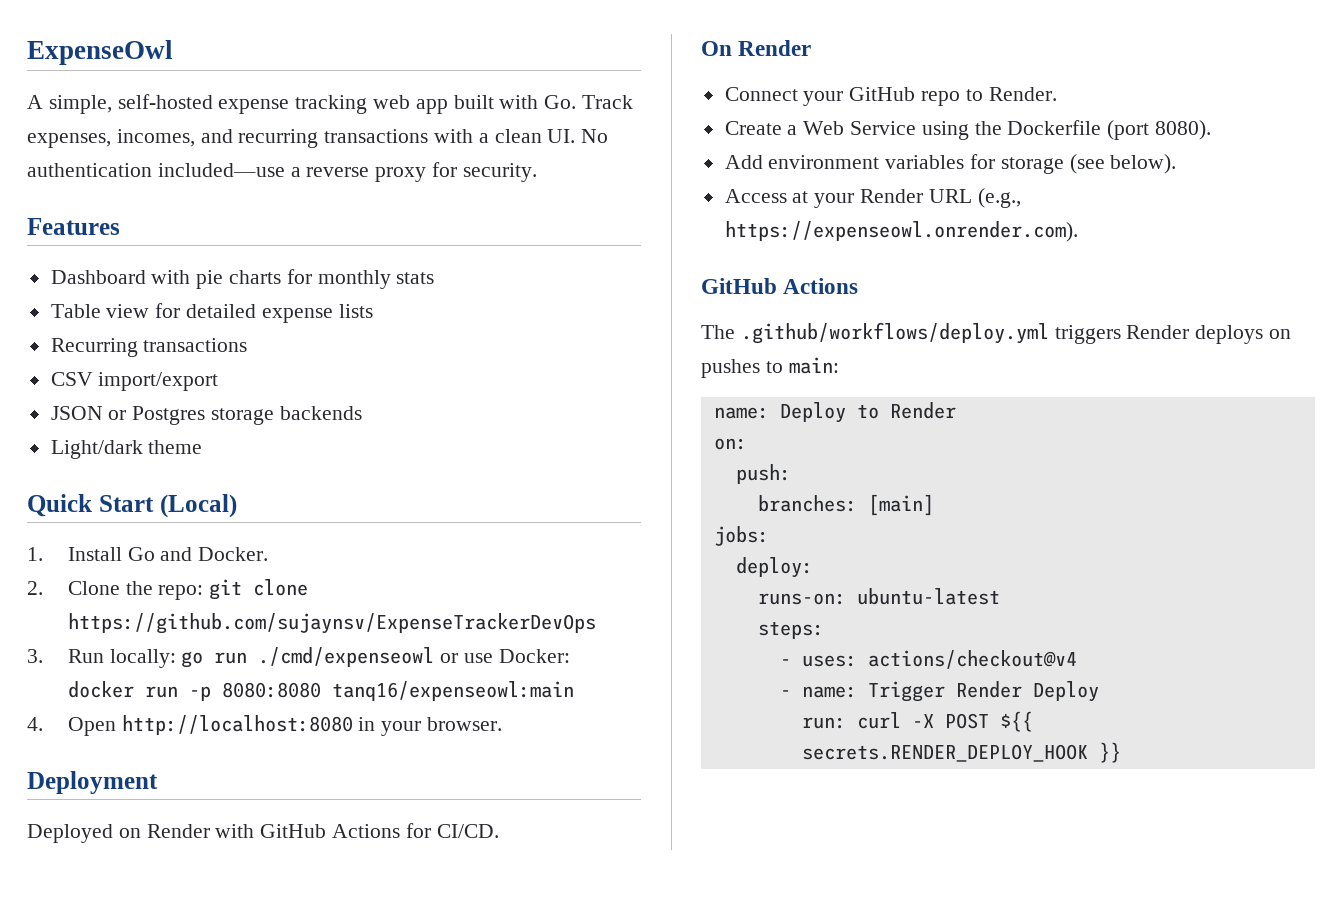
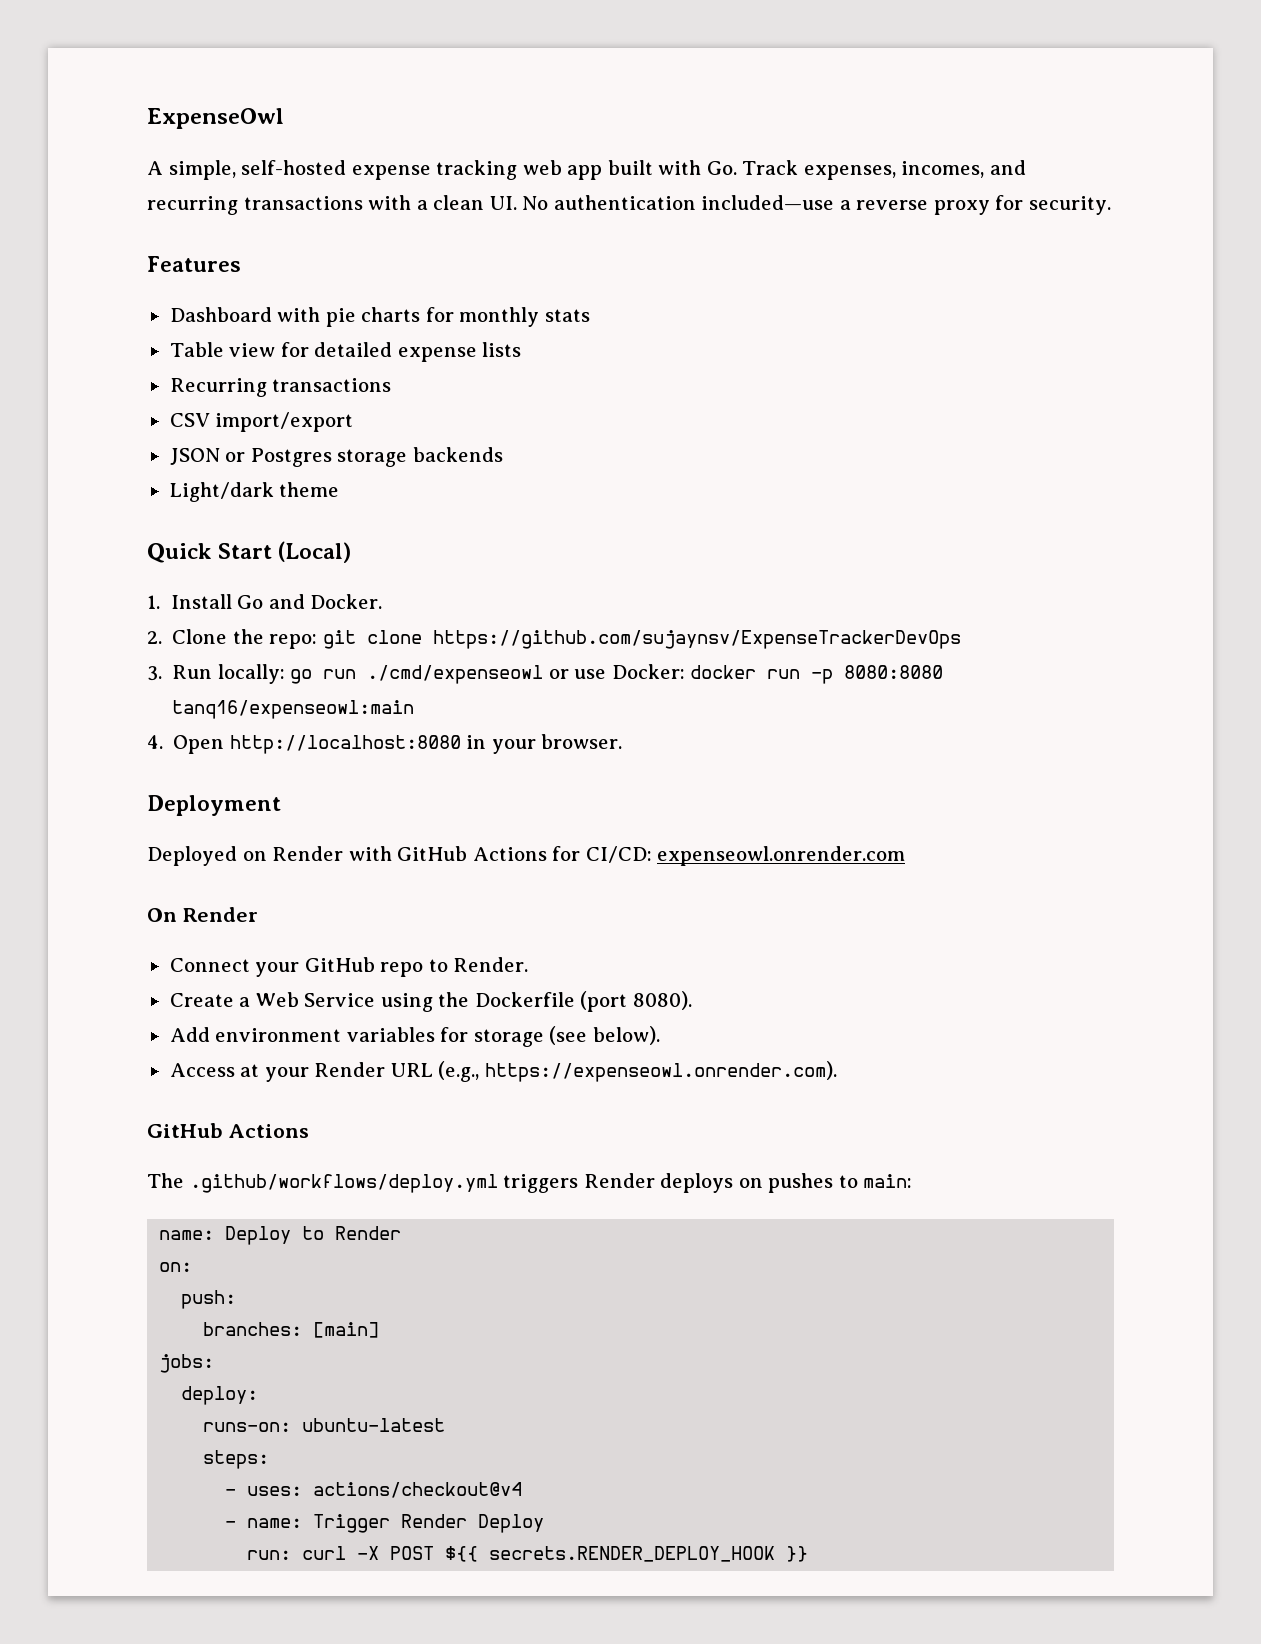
- Deployed on Render with GitHub Actions for CI/CD.
+ Deployed on Render with GitHub Actions for CI/CD: expenseowl.onrender.com

